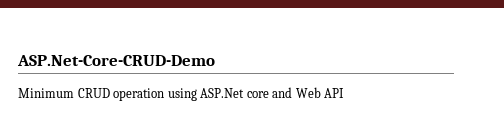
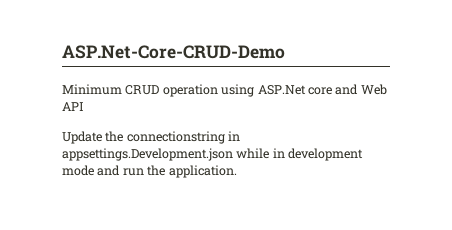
+ Update the connectionstring in appsettings.Development.json while in development mode and run the application.

